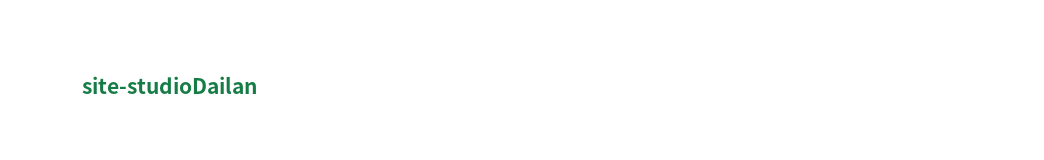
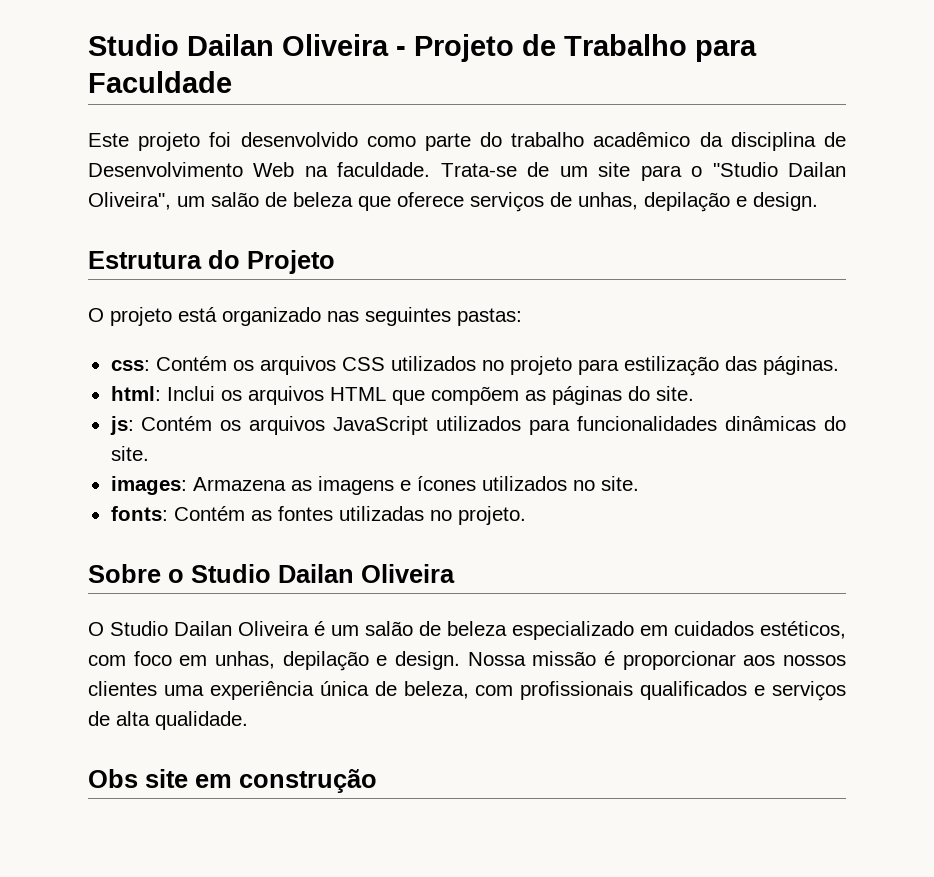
- site-studioDailan
+ Studio Dailan Oliveira - Projeto de Trabalho para Faculdade
+ Este projeto foi desenvolvido como parte do trabalho acadêmico da disciplina de Desenvolvimento Web na faculdade. Trata-se de um site para o "Studio Dailan Oliveira", um salão de beleza que oferece serviços de unhas, depilação e design.
+ Estrutura do Projeto
+ O projeto está organizado nas seguintes pastas:
+ css: Contém os arquivos CSS utilizados no projeto para estilização das páginas.
+ html: Inclui os arquivos HTML que compõem as páginas do site.
+ js: Contém os arquivos JavaScript utilizados para funcionalidades dinâmicas do site.
+ images: Armazena as imagens e ícones utilizados no site.
+ fonts: Contém as fontes utilizadas no projeto.
+ Sobre o Studio Dailan Oliveira
+ O Studio Dailan Oliveira é um salão de beleza especializado em cuidados estéticos, com foco em unhas, depilação e design. Nossa missão é proporcionar aos nossos clientes uma experiência única de beleza, com profissionais qualificados e serviços de alta qualidade.
+ Obs site em construção

